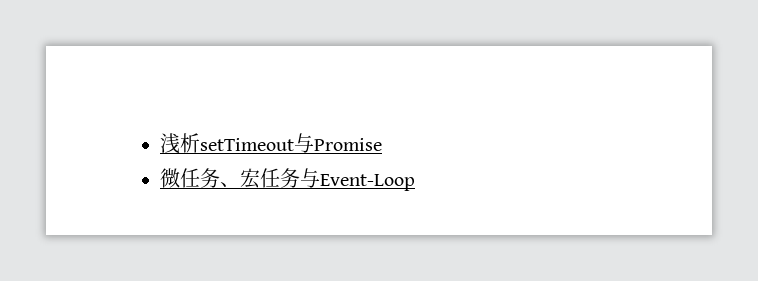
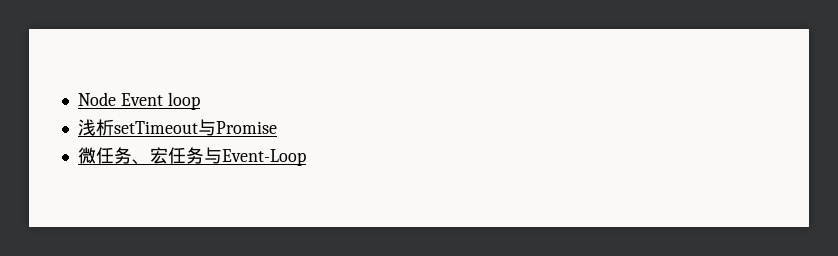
+ Node Event loop

